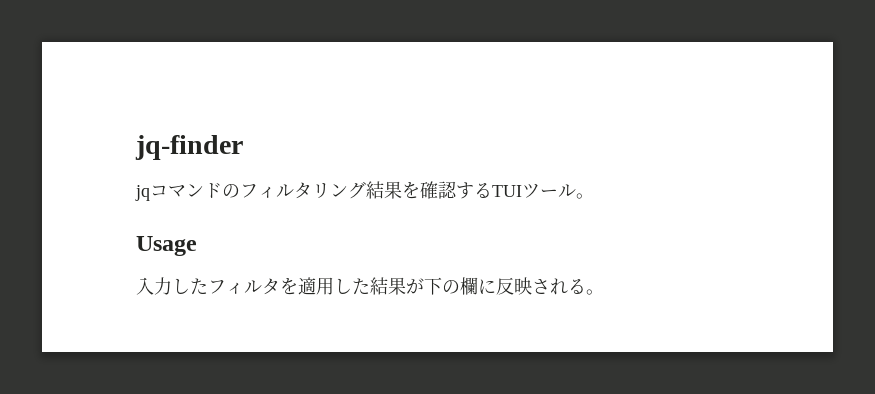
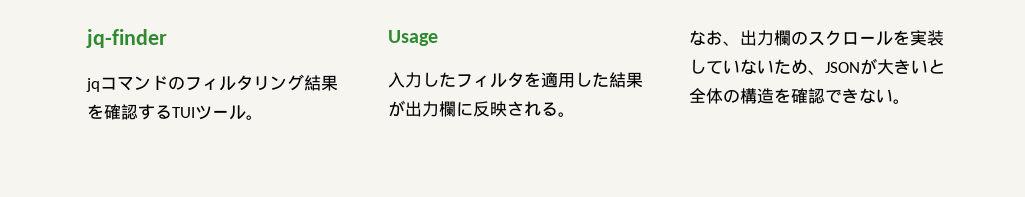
- 入力したフィルタを適用した結果が下の欄に反映される。
+ 入力したフィルタを適用した結果が出力欄に反映される。
+ なお、出力欄のスクロールを実装していないため、JSONが大きいと全体の構造を確認できない。

